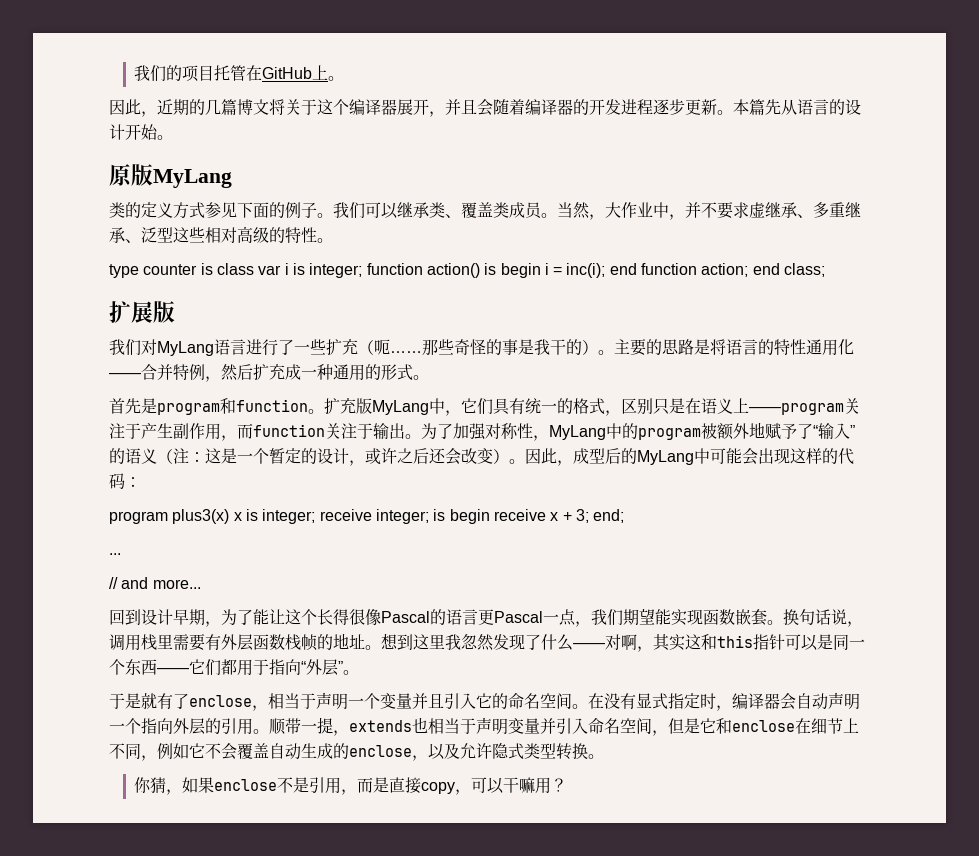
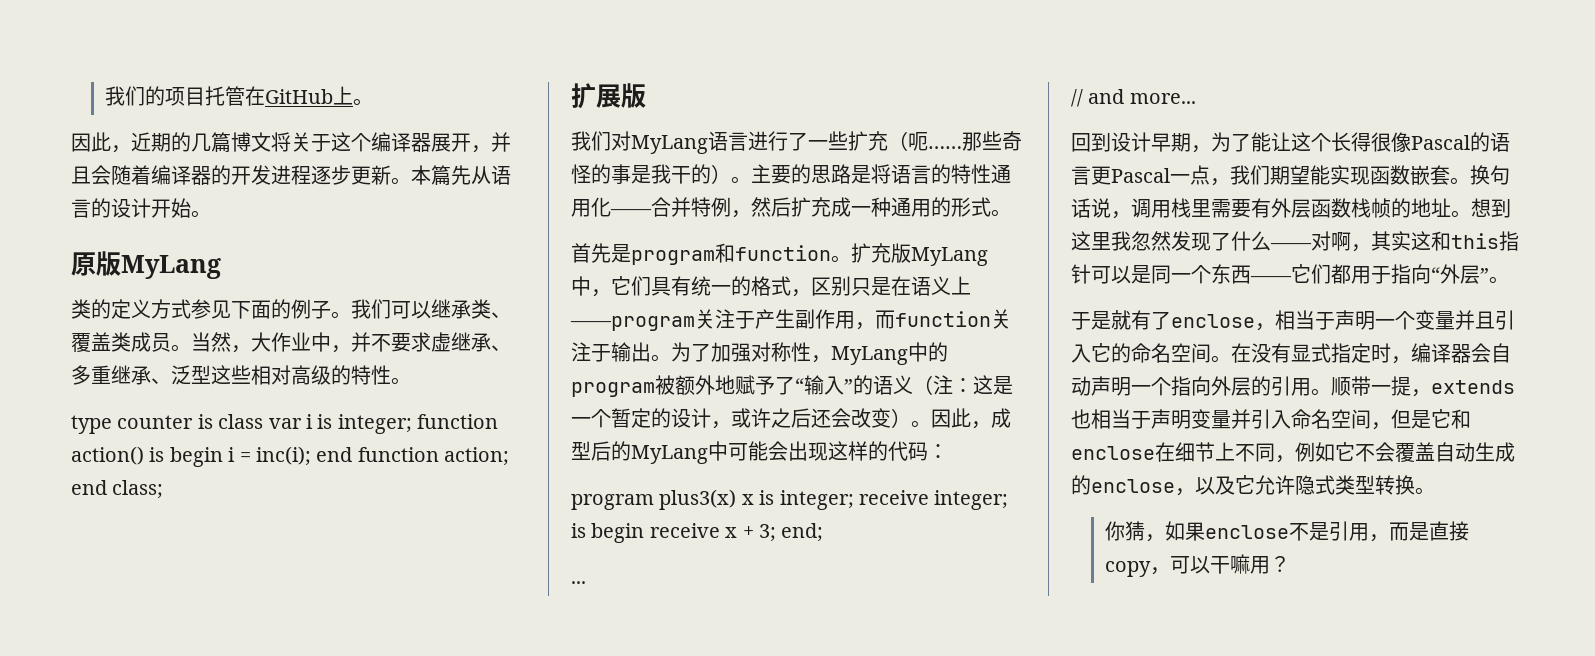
- 顺带一提，extends也相当于声明变量并引入命名空间，但是它和enclose在细节上不同，例如它不会覆盖自动生成的enclose，以及允许隐式类型转换。
+ 顺带一提，extends也相当于声明变量并引入命名空间，但是它和enclose在细节上不同，例如它不会覆盖自动生成的enclose，以及它允许隐式类型转换。

